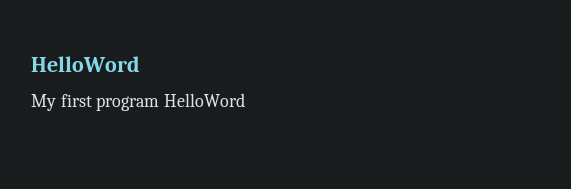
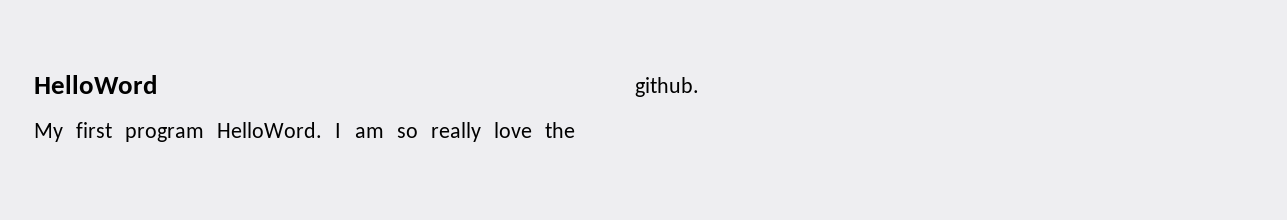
- My first program HelloWord
+ My first program HelloWord. I am so really love the github.

